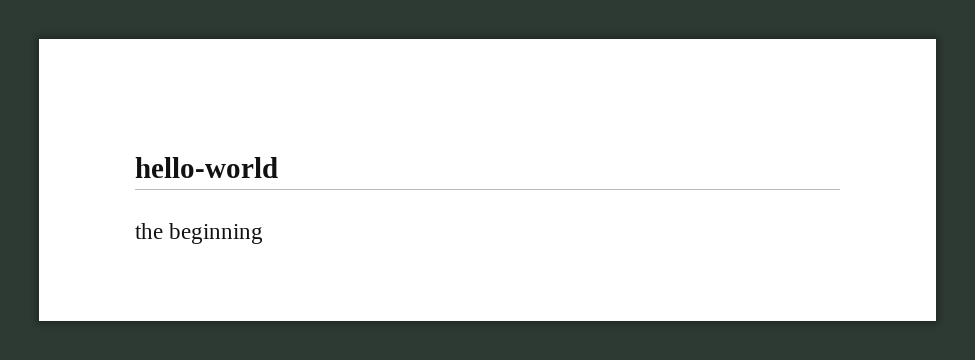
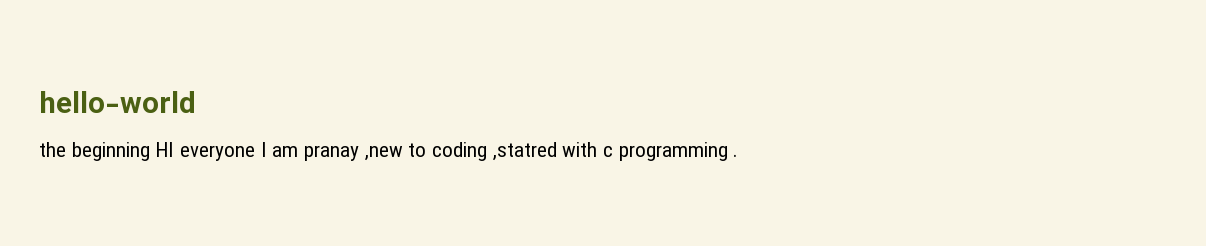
- the beginning
+ the beginning HI everyone I am pranay ,new to coding ,statred with c programming .

